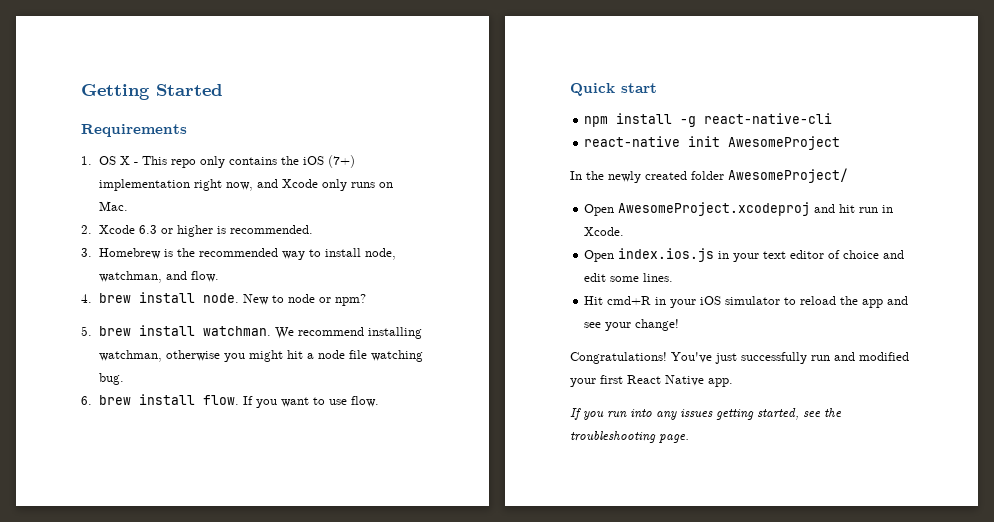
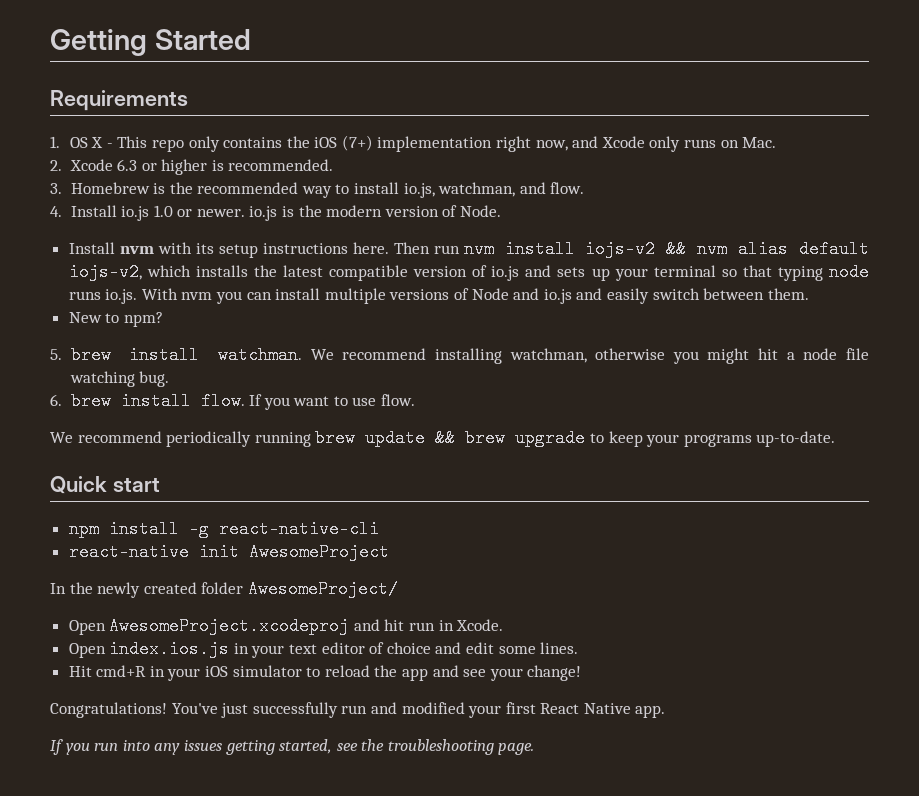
- 3. Homebrew is the recommended way to install node, watchman, and flow.
+ 3. Homebrew is the recommended way to install io.js, watchman, and flow.
- 4. brew install node. New to node or npm?
+ 4. Install io.js 1.0 or newer. io.js is the modern version of Node.
+ Install nvm with its setup instructions here. Then run nvm install iojs-v2 && nvm alias default iojs-v2, which installs the latest compatible version of io.js and sets up your terminal so that typing node runs io.js. With nvm you can install multiple versions of Node and io.js and easily switch between them.
+ New to npm?
+ We recommend periodically running brew update && brew upgrade to keep your programs up-to-date.

